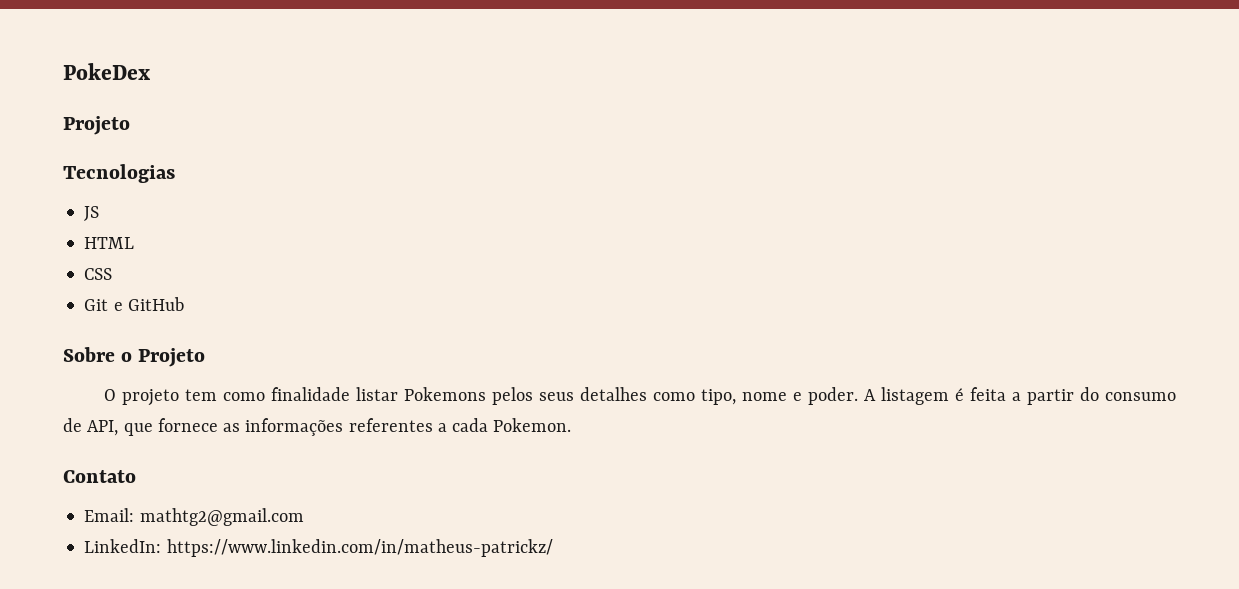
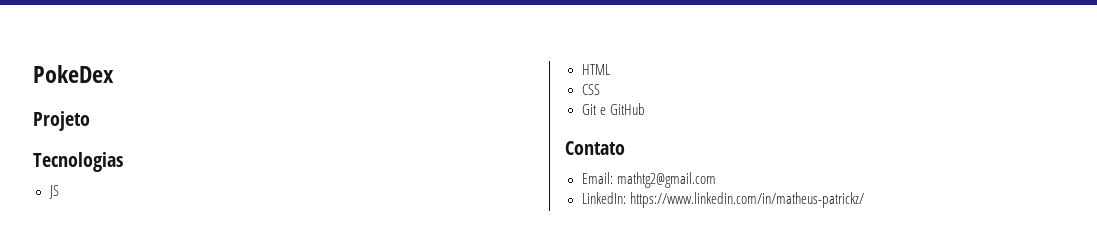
- Sobre o Projeto
- O projeto tem como finalidade listar Pokemons pelos seus detalhes como tipo, nome e poder. A listagem é feita a partir do consumo de API, que fornece as informações referentes a cada Pokemon.

